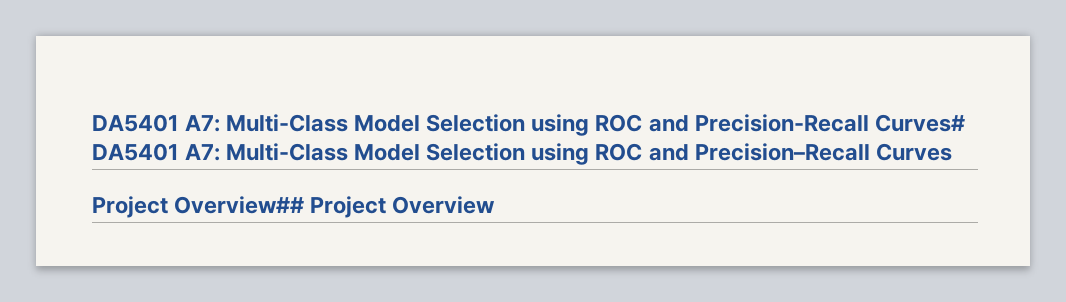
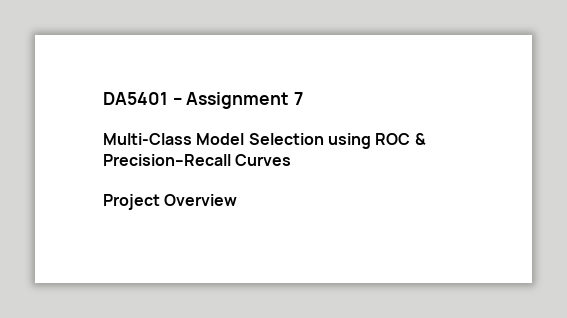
- DA5401 A7: Multi-Class Model Selection using ROC and Precision-Recall Curves# DA5401 A7: Multi-Class Model Selection using ROC and Precision–Recall Curves
+ DA5401 – Assignment 7
+ Multi-Class Model Selection using ROC & Precision–Recall Curves
- Project Overview## Project Overview
+ Project Overview

